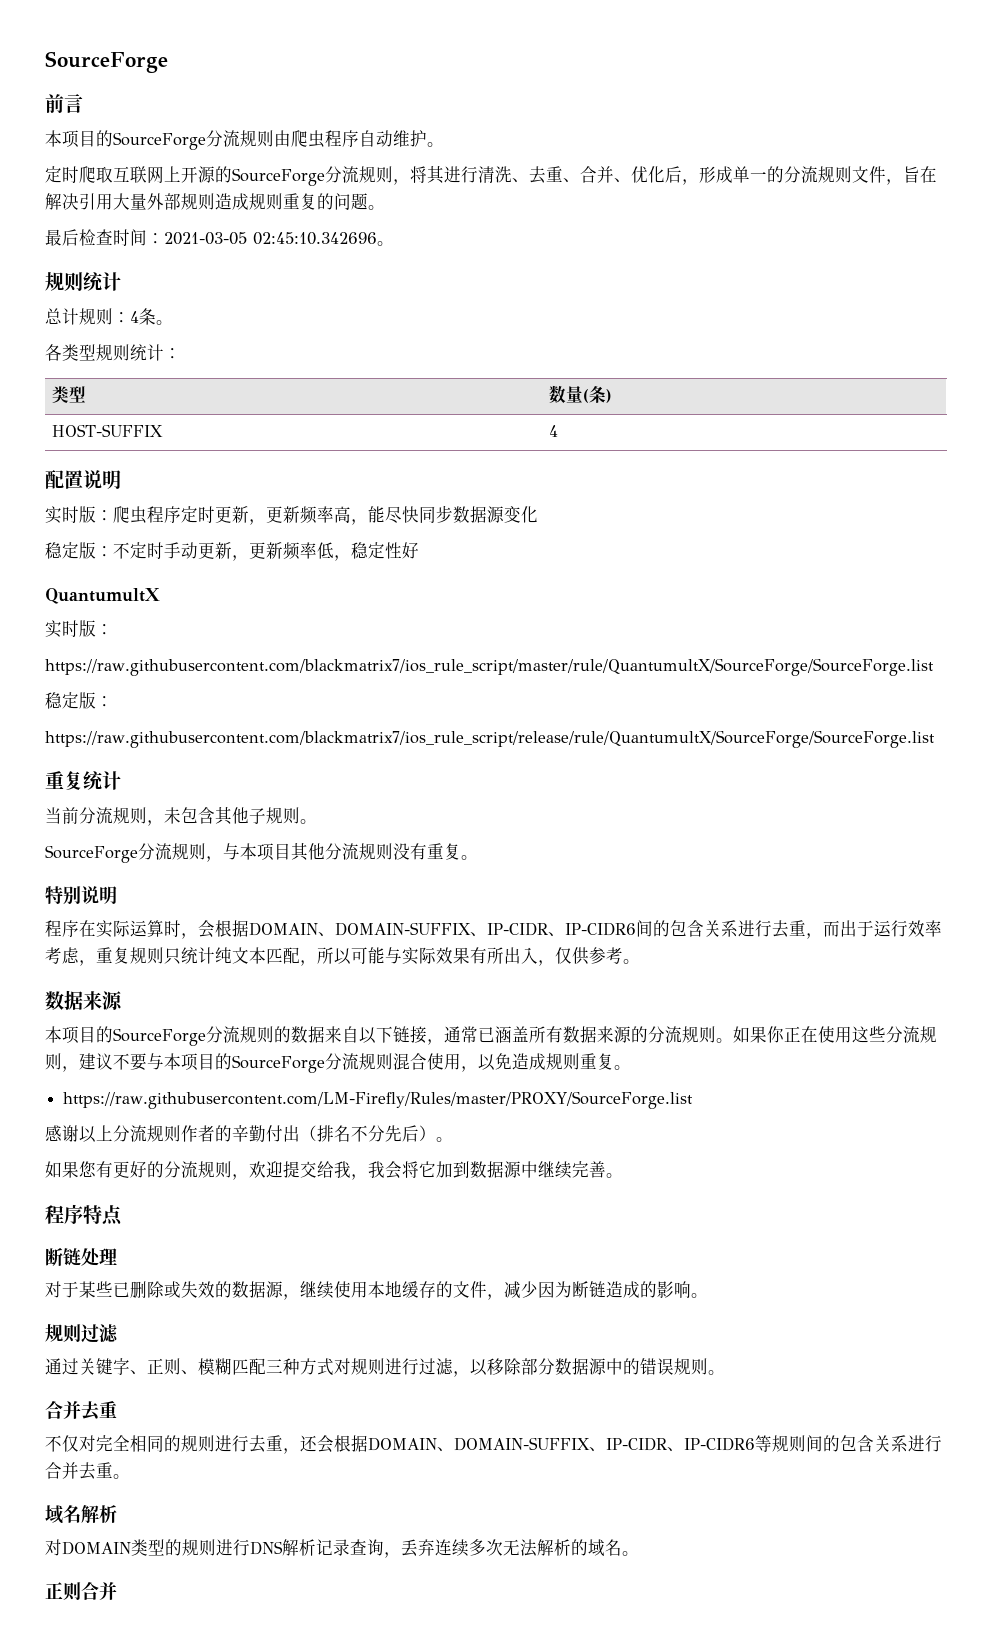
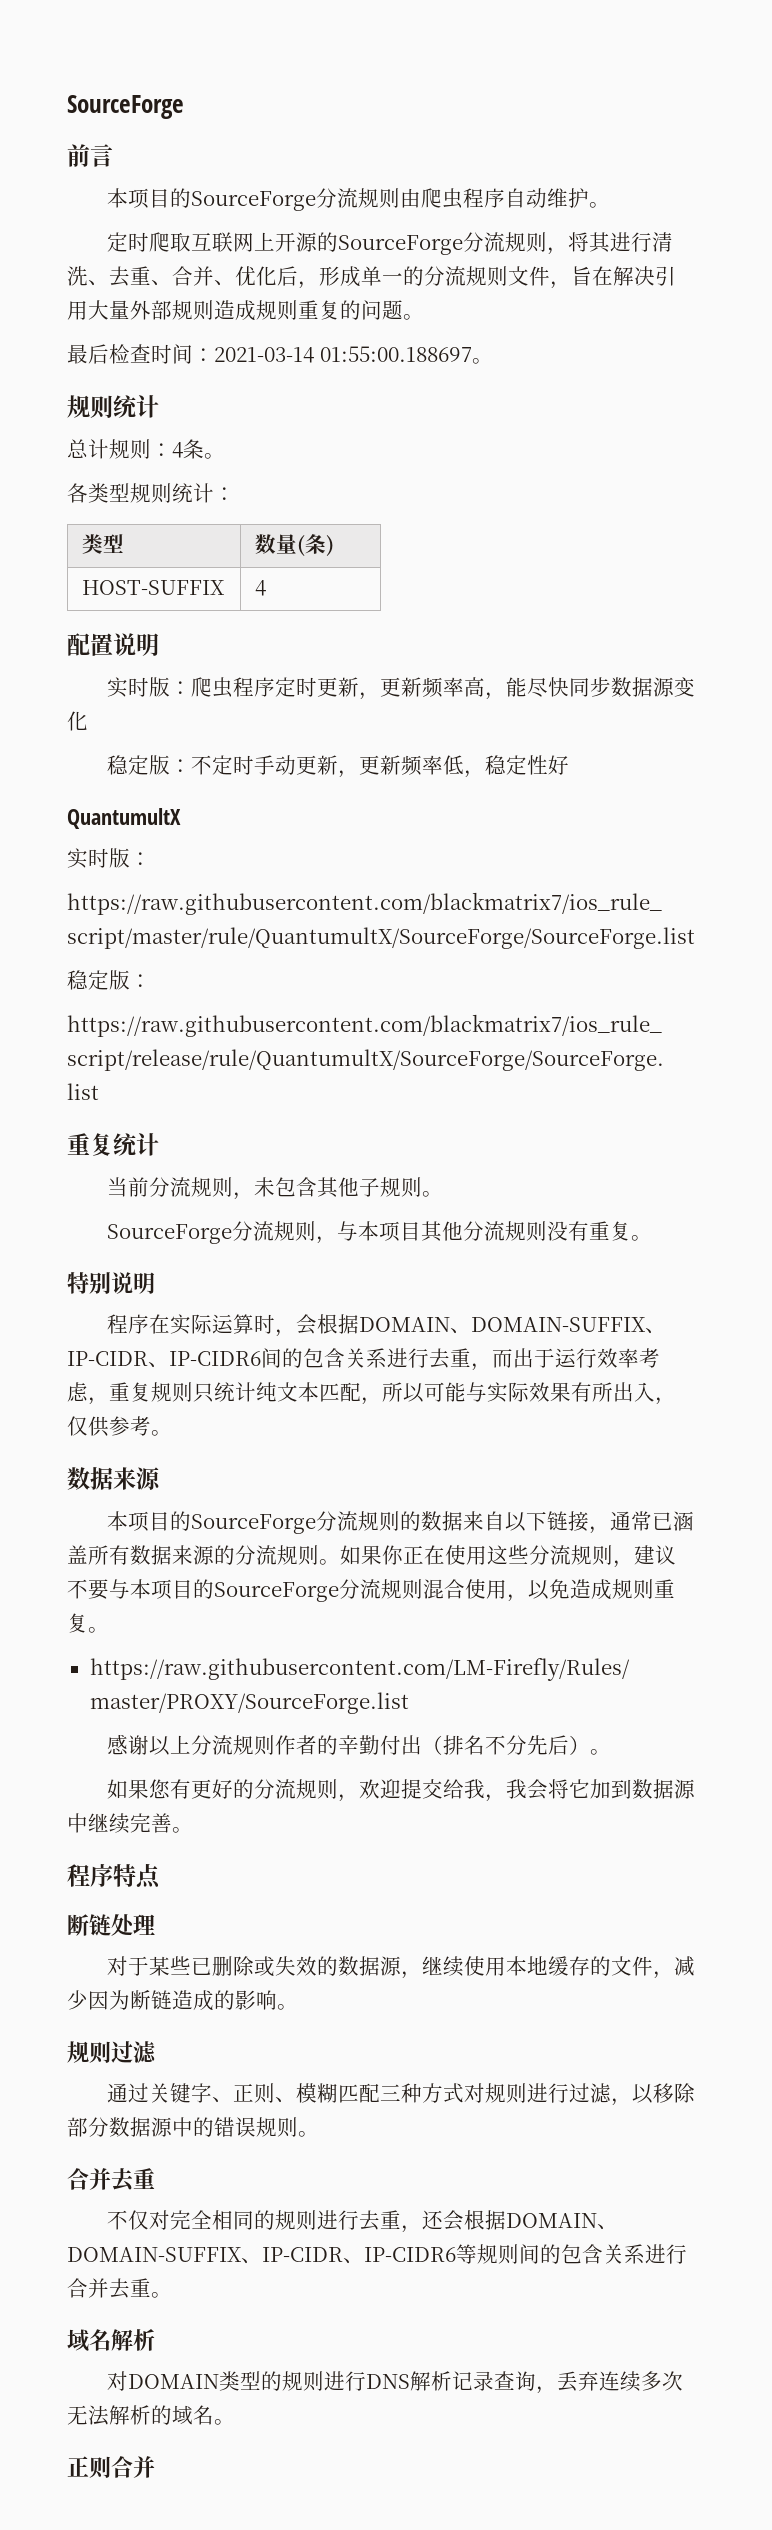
- 最后检查时间：2021-03-05 02:45:10.342696。
+ 最后检查时间：2021-03-14 01:55:00.188697。

